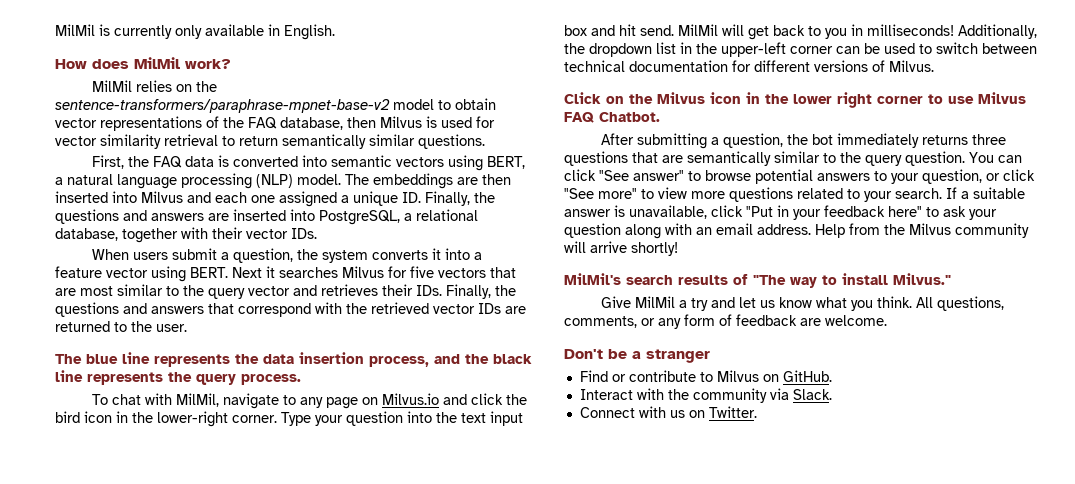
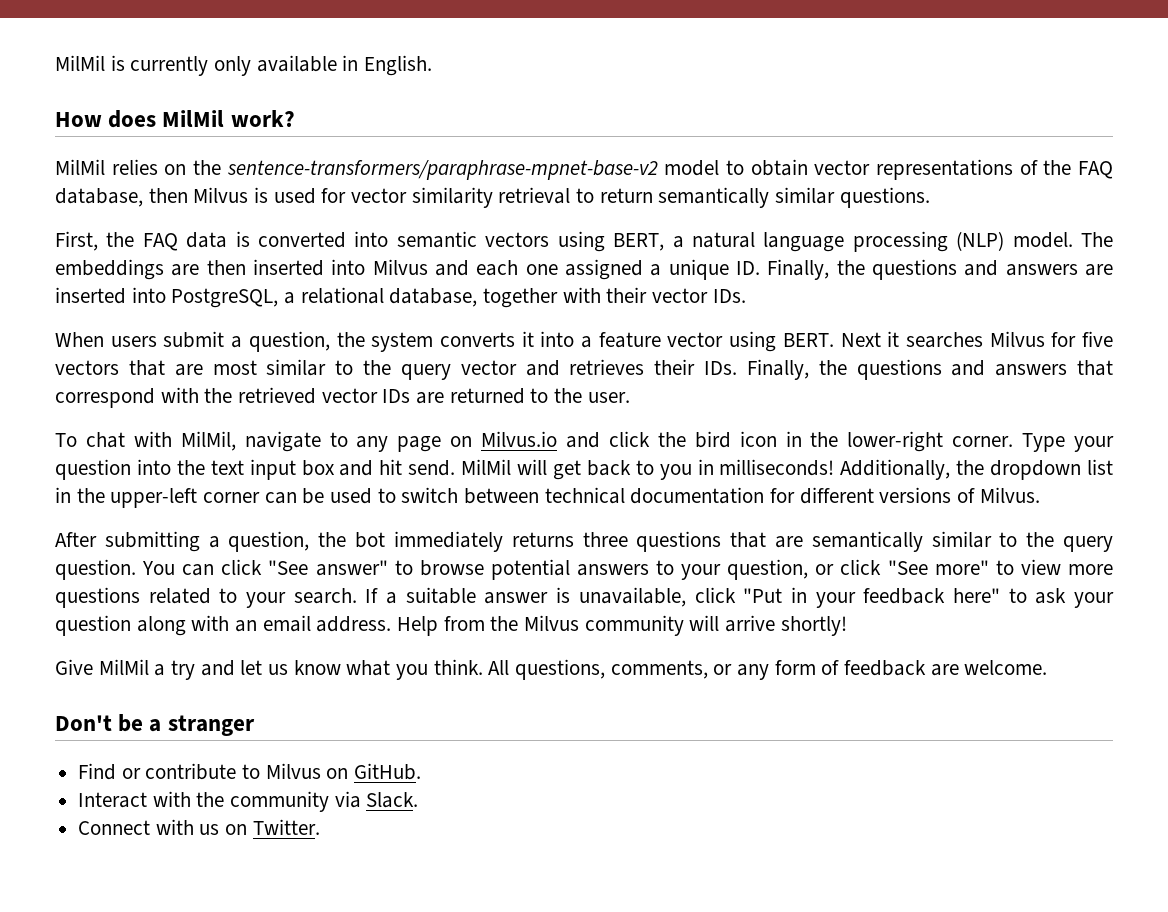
- The blue line represents the data insertion process, and the black line represents the query process.
- Click on the Milvus icon in the lower right corner to use Milvus FAQ Chatbot.
- MilMil's search results of "The way to install Milvus."

